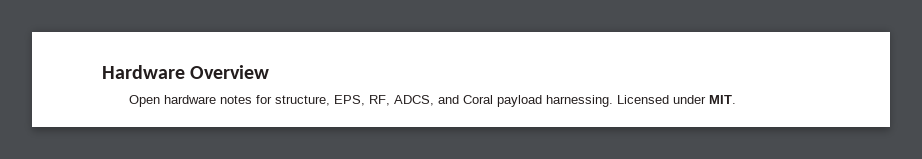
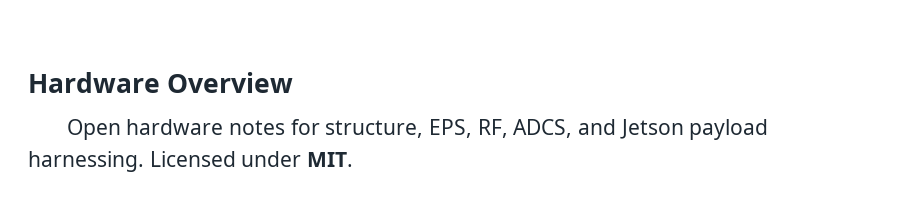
- Open hardware notes for structure, EPS, RF, ADCS, and Coral payload harnessing.
+ Open hardware notes for structure, EPS, RF, ADCS, and Jetson payload harnessing.

